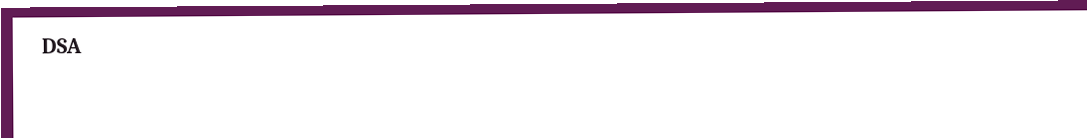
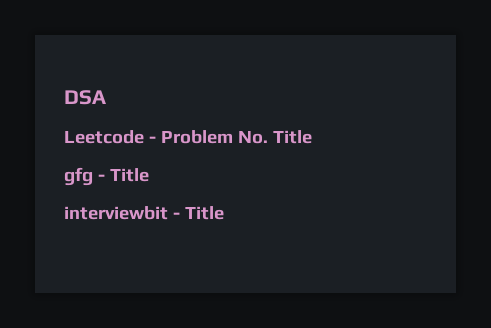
+ Leetcode - Problem No. Title
+ gfg - Title
+ interviewbit - Title

